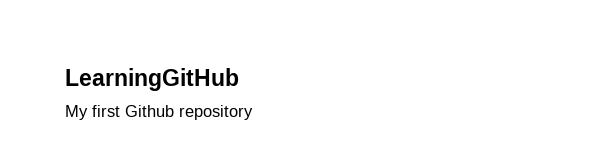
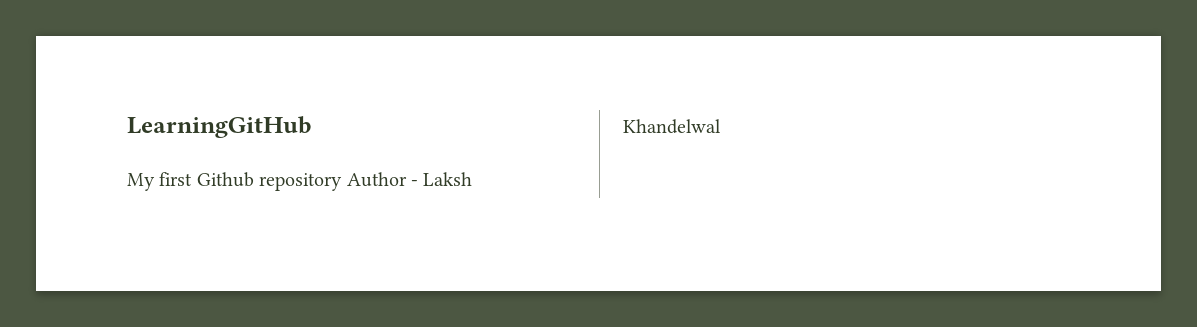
- My first Github repository
+ My first Github repository Author - Laksh Khandelwal

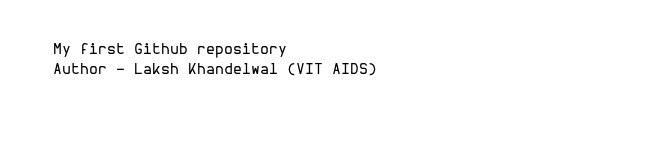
- LearningGitHub
- My first Github repository Author - Laksh Khandelwal
+ My first Github repository
+ Author - Laksh Khandelwal (VIT AIDS)

